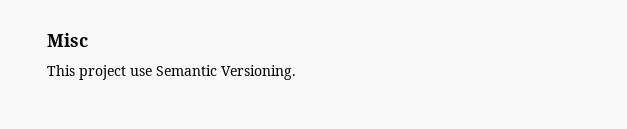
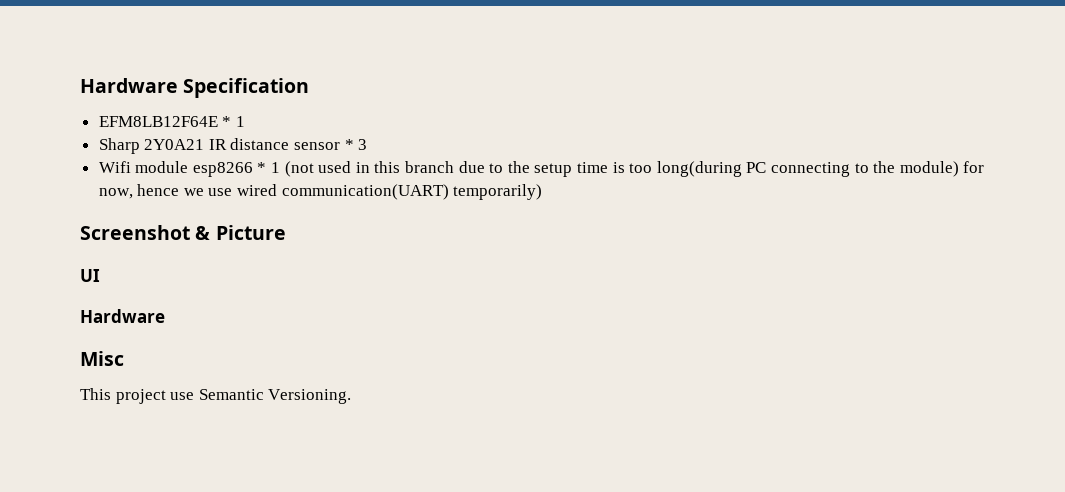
+ Hardware Specification
+ EFM8LB12F64E * 1
+ Sharp 2Y0A21 IR distance sensor * 3
+ Wifi module esp8266 * 1 (not used in this branch due to the setup time is too long(during PC connecting to the module) for now, hence we use wired communication(UART) temporarily)
+ Screenshot & Picture
+ UI
+ Hardware

